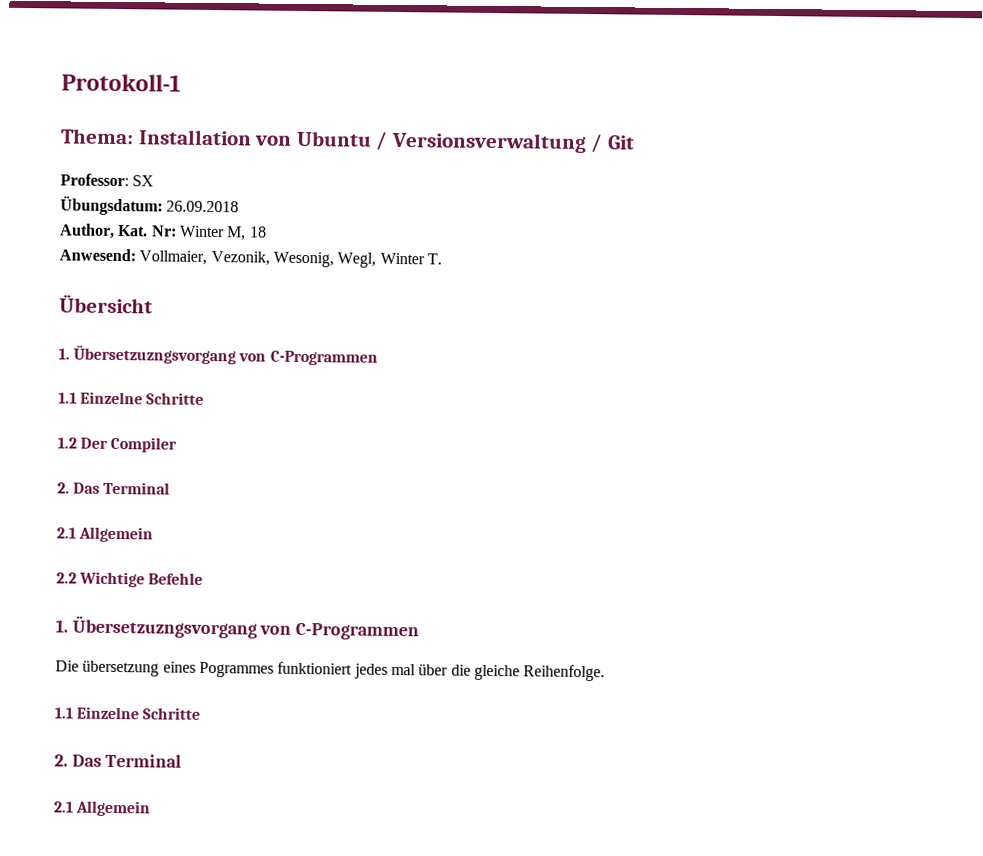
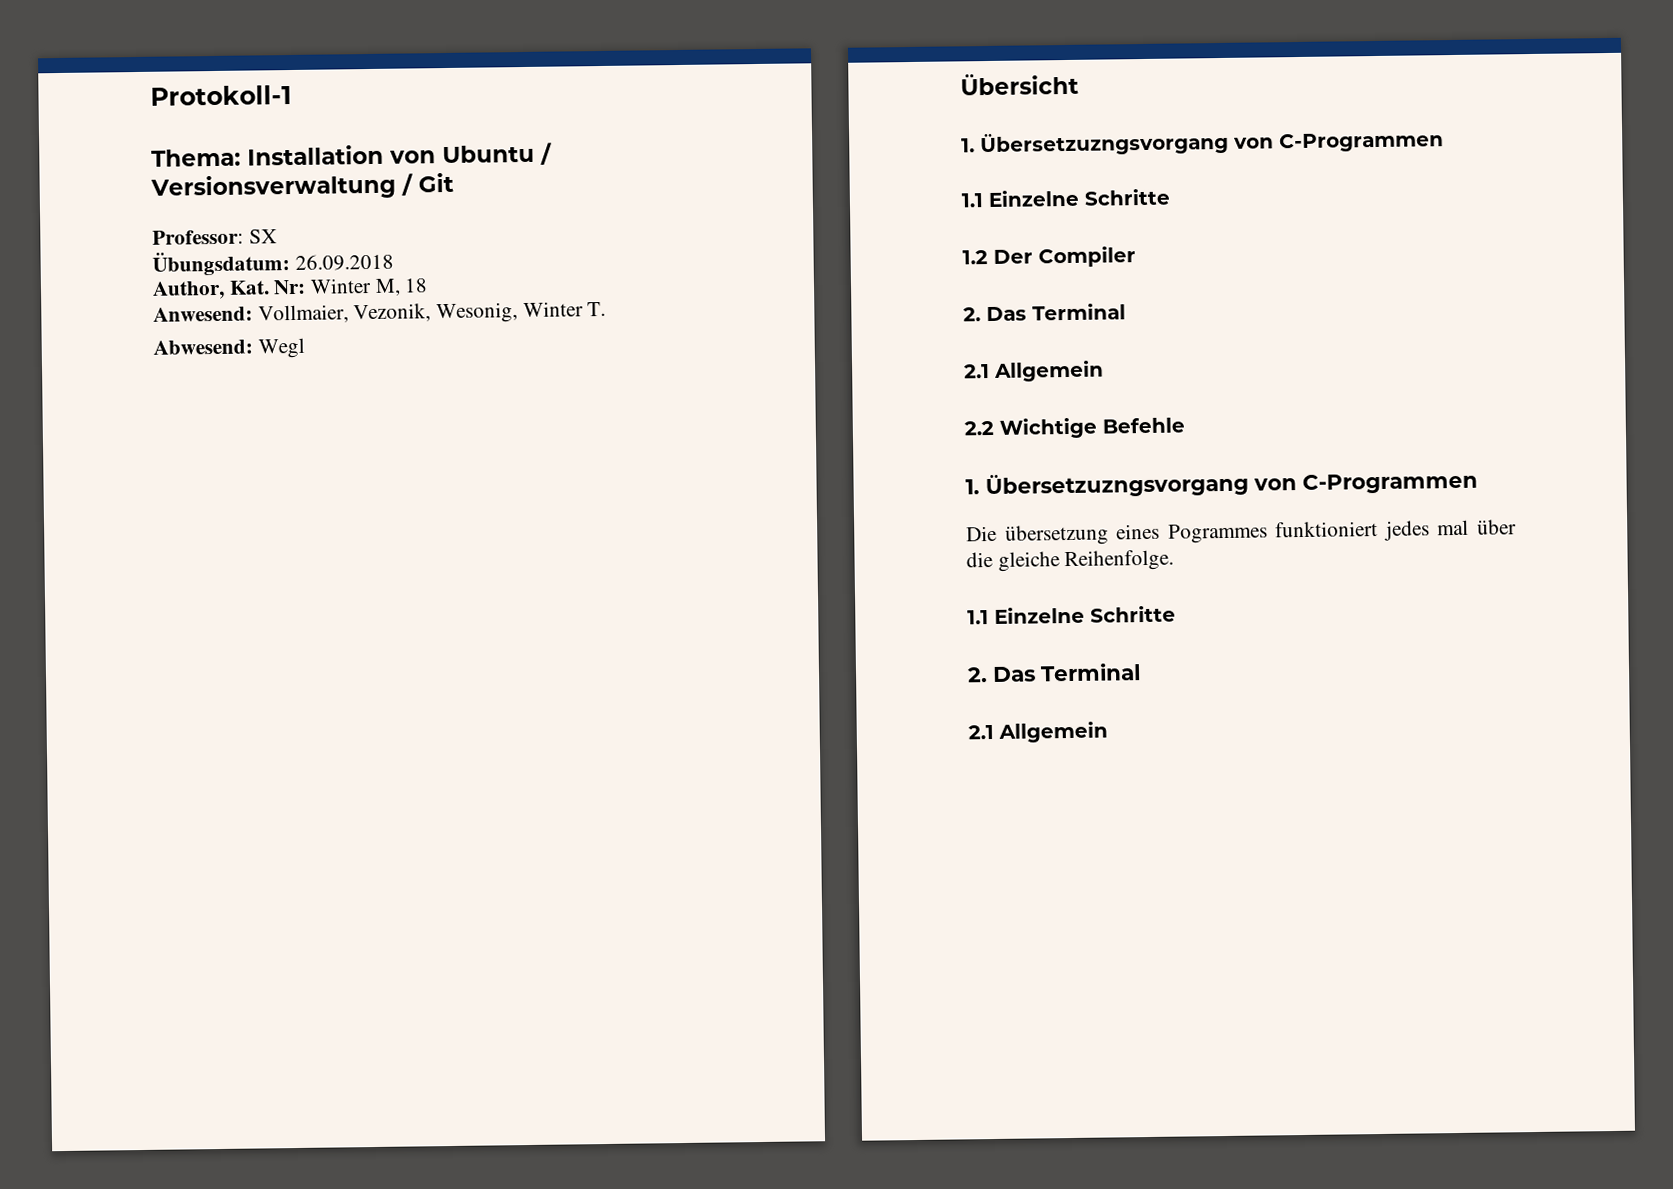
- Anwesend: Vollmaier, Vezonik, Wesonig, Wegl, Winter T.
+ Anwesend: Vollmaier, Vezonik, Wesonig, Winter T.
+ Abwesend: Wegl

